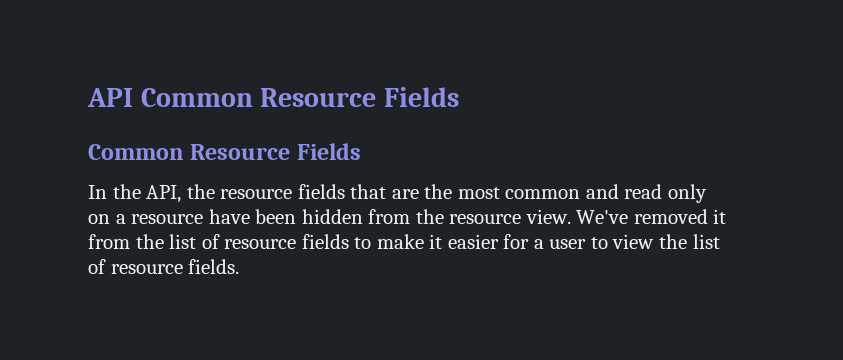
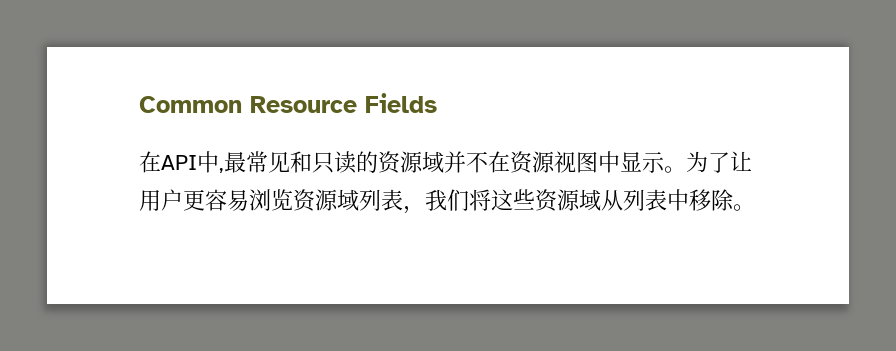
- API Common Resource Fields
  Common Resource Fields
- In the API, the resource fields that are the most common and read only on a resource have been hidden from the resource view. We've removed it from the list of resource fields to make it easier for a user to view the list of resource fields.
+ 在API中,最常见和只读的资源域并不在资源视图中显示。为了让用户更容易浏览资源域列表，我们将这些资源域从列表中移除。

